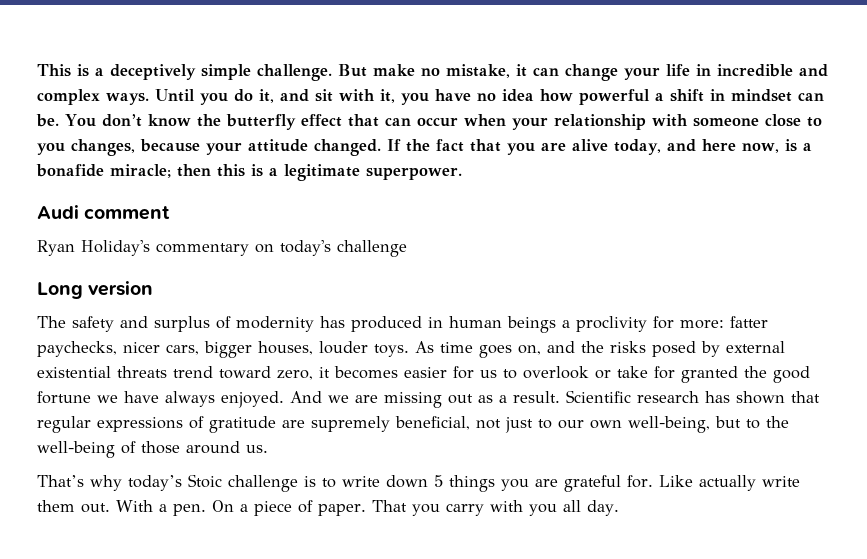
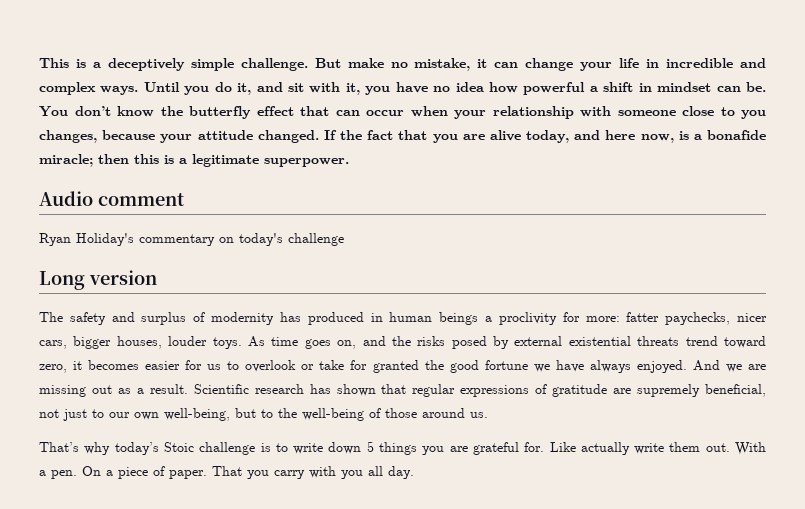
- Audi comment
+ Audio comment

